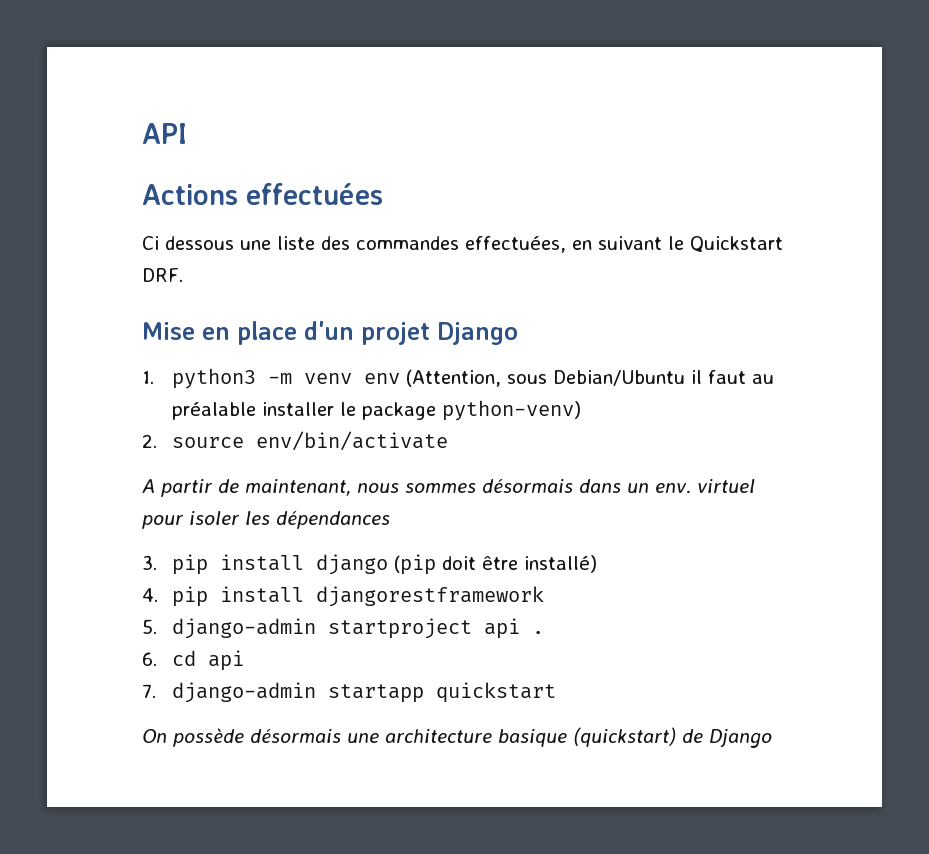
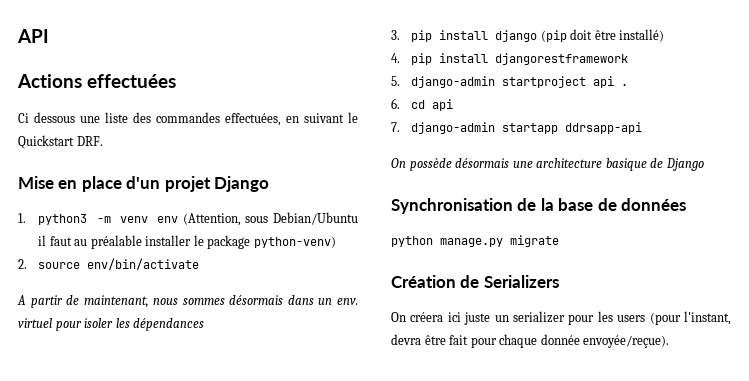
- 7. django-admin startapp quickstart
+ 7. django-admin startapp ddrsapp-api
- On possède désormais une architecture basique (quickstart) de Django
+ On possède désormais une architecture basique de Django
+ Synchronisation de la base de données
+ python manage.py migrate
+ Création de Serializers
+ On créera ici juste un serializer pour les users (pour l'instant, devra être fait pour chaque donnée envoyée/reçue).

